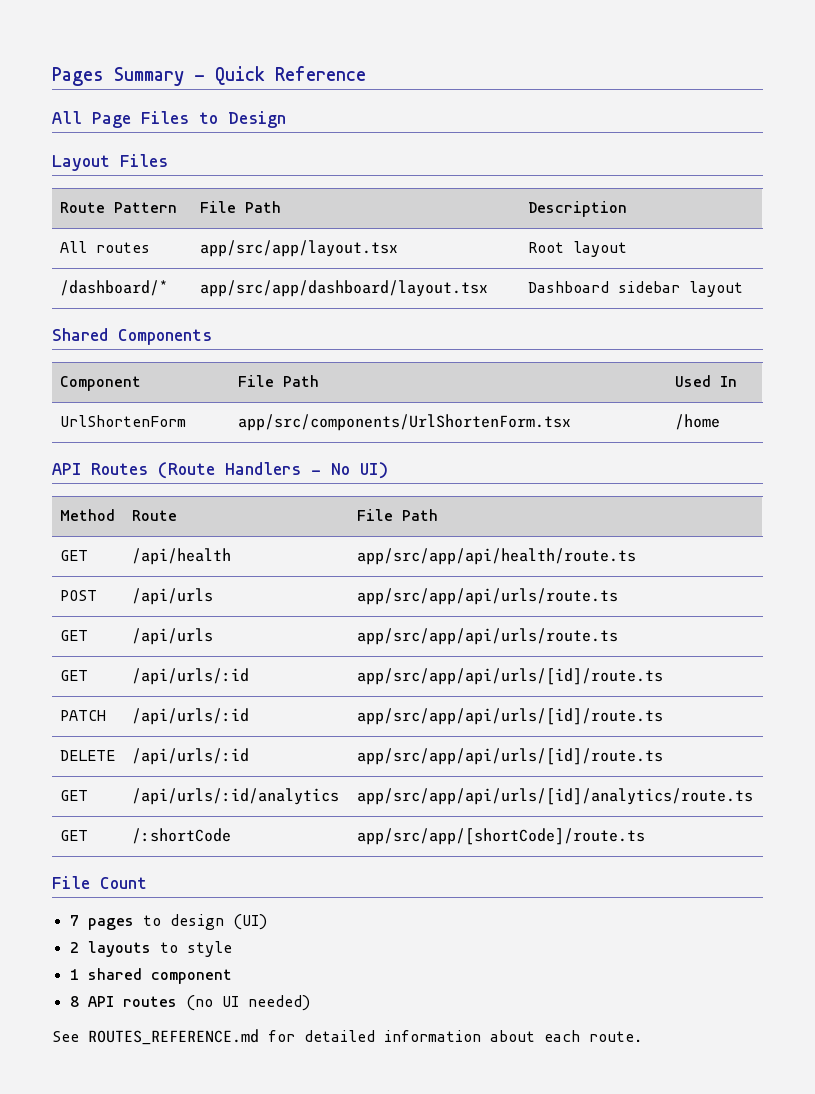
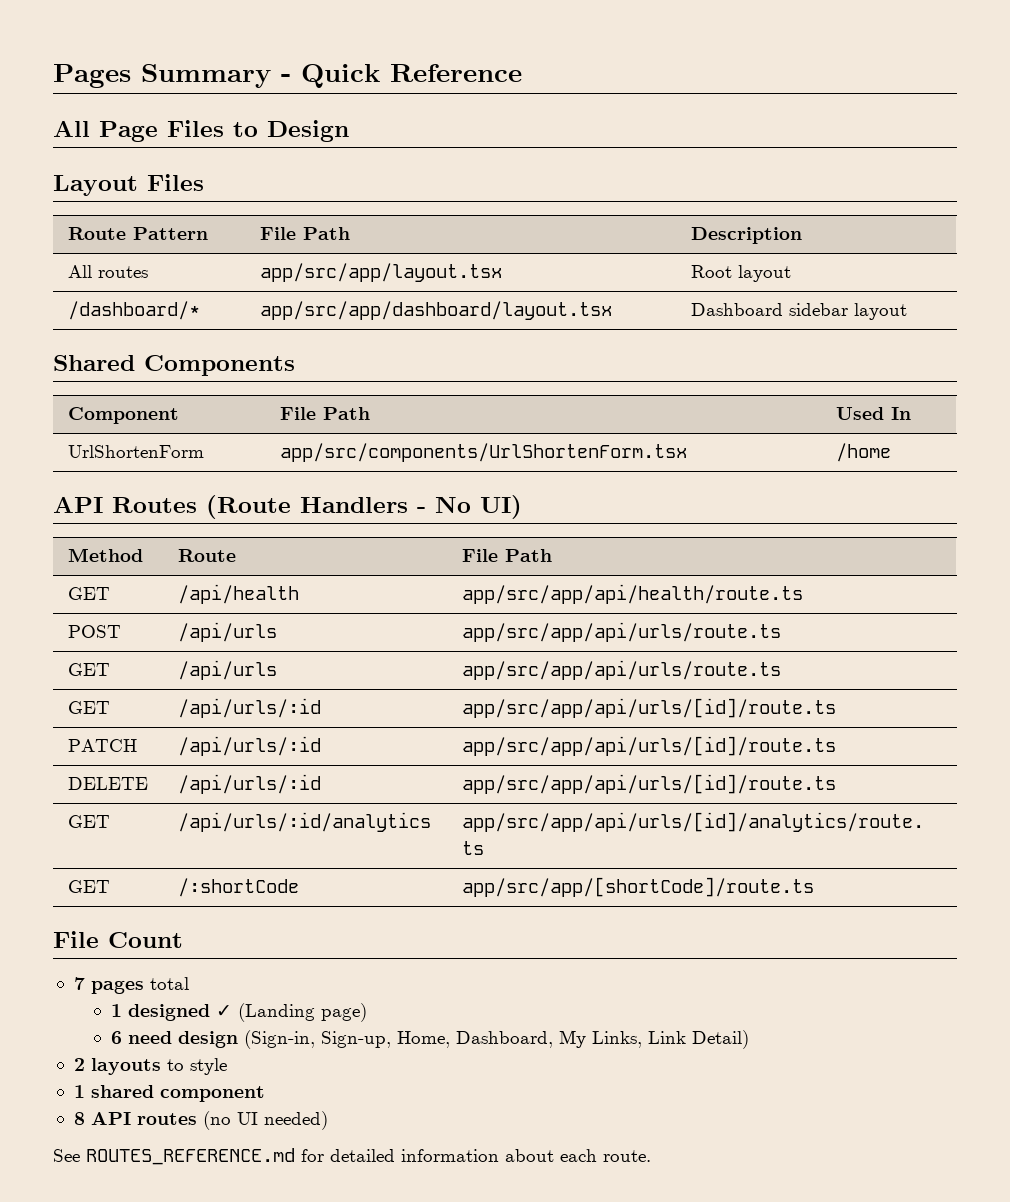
- 7 pages to design (UI)
+ 7 pages total
+ 1 designed ✓ (Landing page)
+ 6 need design (Sign-in, Sign-up, Home, Dashboard, My Links, Link Detail)

